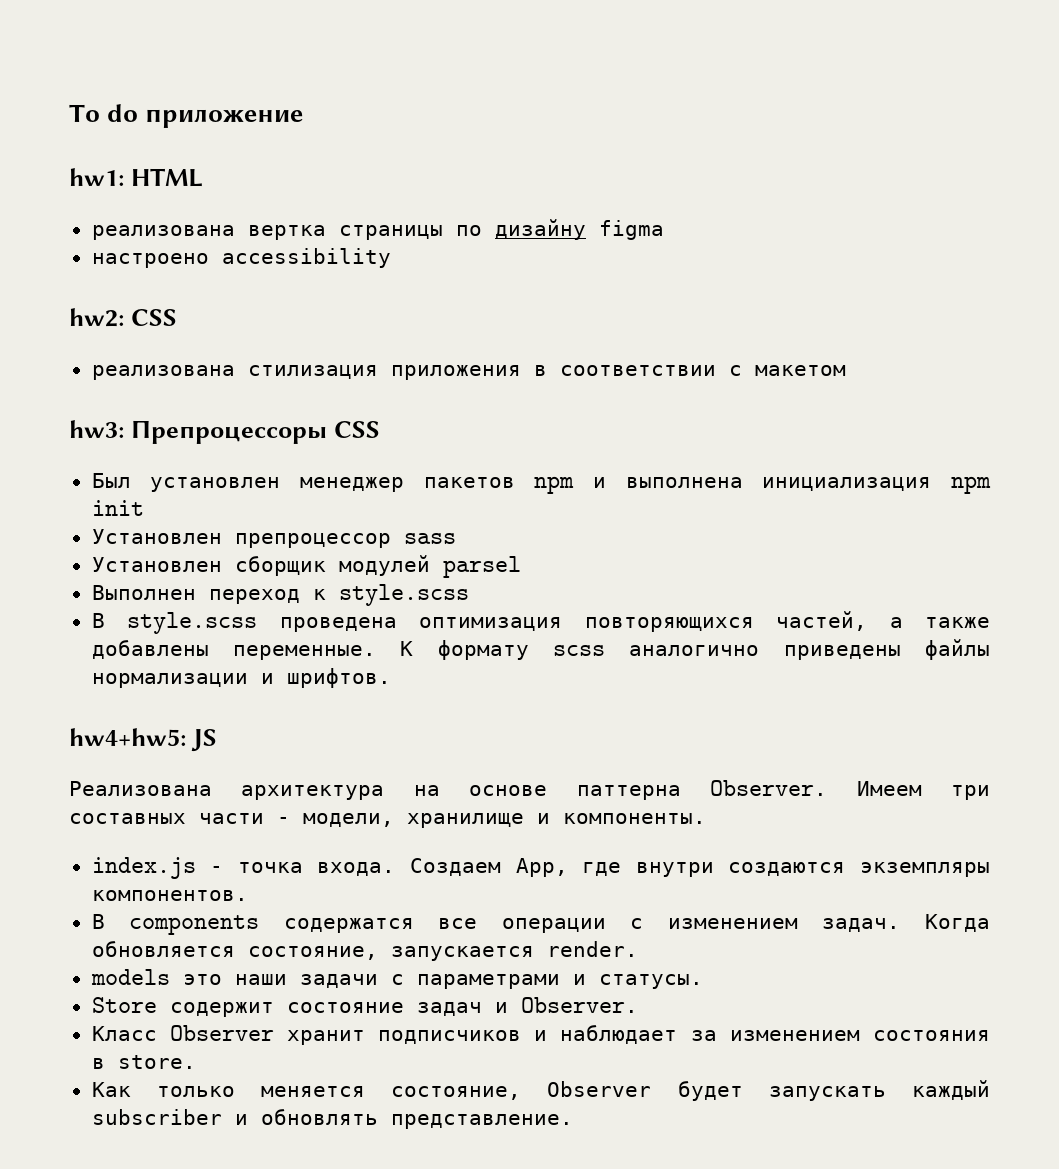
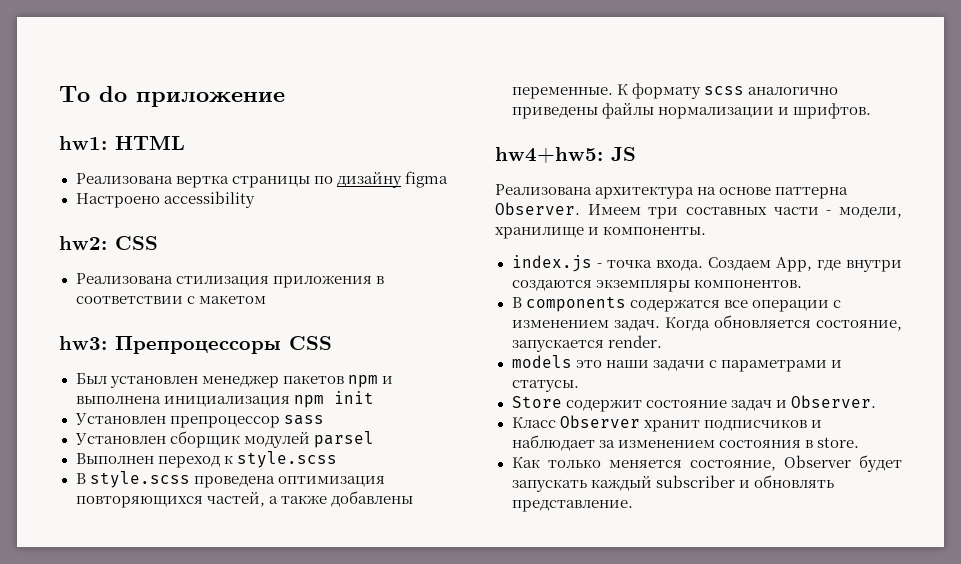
- реализована вертка страницы по дизайну figma
+ Реализована вертка страницы по дизайну figma
- настроено accessibility
+ Настроено accessibility
- реализована стилизация приложения в соответствии с макетом
+ Реализована стилизация приложения в соответствии с макетом

